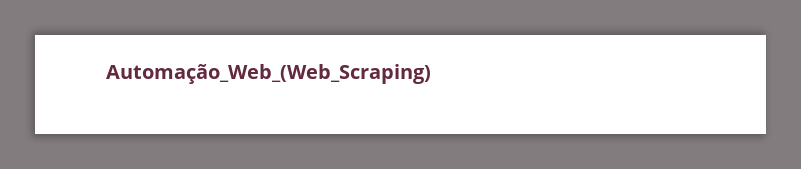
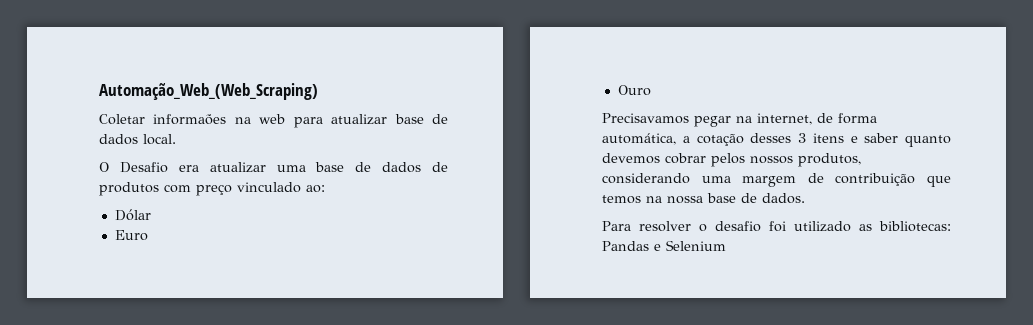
+ Coletar informaões na web para atualizar base de dados local.
+ O Desafio era atualizar uma base de dados de produtos com preço vinculado ao:
+ Dólar
+ Euro
+ Ouro
+ Precisavamos pegar na internet, de forma automática, a cotação desses 3 itens e saber quanto devemos cobrar pelos nossos produtos, considerando uma margem de contribuição que temos na nossa base de dados.
+ Para resolver o desafio foi utilizado as bibliotecas: Pandas e Selenium

